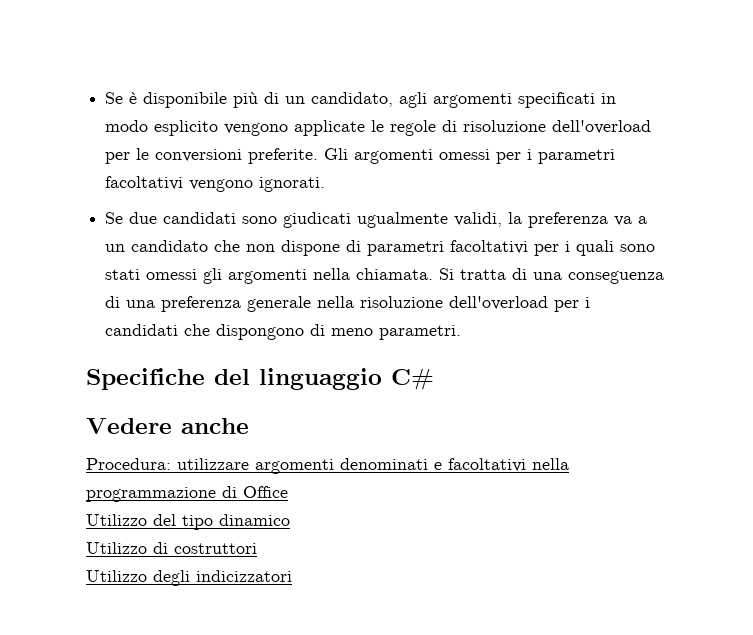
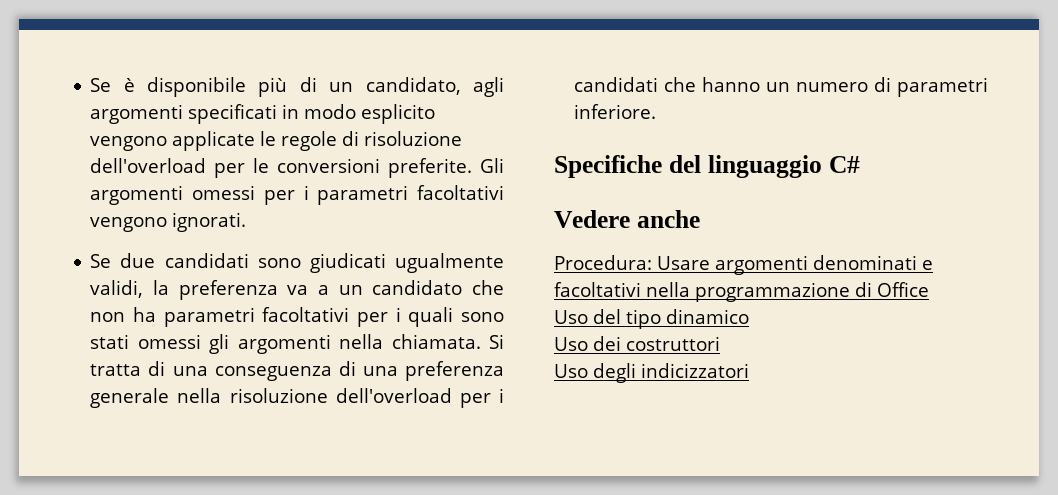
- Se due candidati sono giudicati ugualmente validi, la preferenza va a un candidato che non dispone di parametri facoltativi per i quali sono stati omessi gli argomenti nella chiamata.
+ Se due candidati sono giudicati ugualmente validi, la preferenza va a un candidato che non ha parametri facoltativi per i quali sono stati omessi gli argomenti nella chiamata.
- Si tratta di una conseguenza di una preferenza generale nella risoluzione dell'overload per i candidati che dispongono di meno parametri.
+ Si tratta di una conseguenza di una preferenza generale nella risoluzione dell'overload per i candidati che hanno un numero di parametri inferiore.
- Procedura: utilizzare argomenti denominati e facoltativi nella programmazione di Office
+ Procedura: Usare argomenti denominati e facoltativi nella programmazione di Office
- Utilizzo del tipo dinamico
+ Uso del tipo dinamico
- Utilizzo di costruttori
+ Uso dei costruttori
- Utilizzo degli indicizzatori
+ Uso degli indicizzatori

